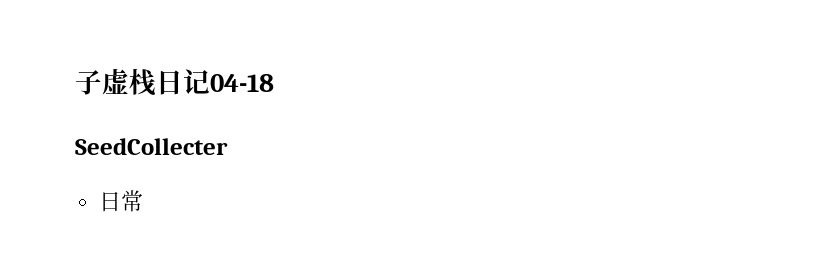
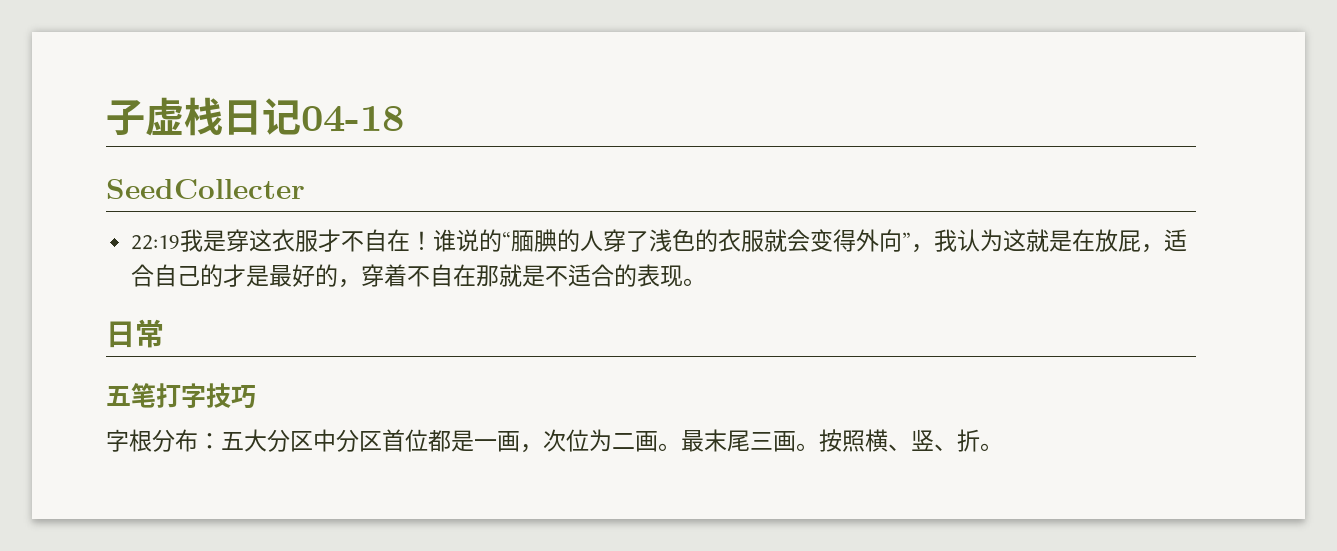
+ 22:19我是穿这衣服才不自在！谁说的“腼腆的人穿了浅色的衣服就会变得外向”，我认为这就是在放屁，适合自己的才是最好的，穿着不自在那就是不适合的表现。
  日常
+ 五笔打字技巧
+ 字根分布：五大分区中分区首位都是一画，次位为二画。最末尾三画。按照横、竖、折。

